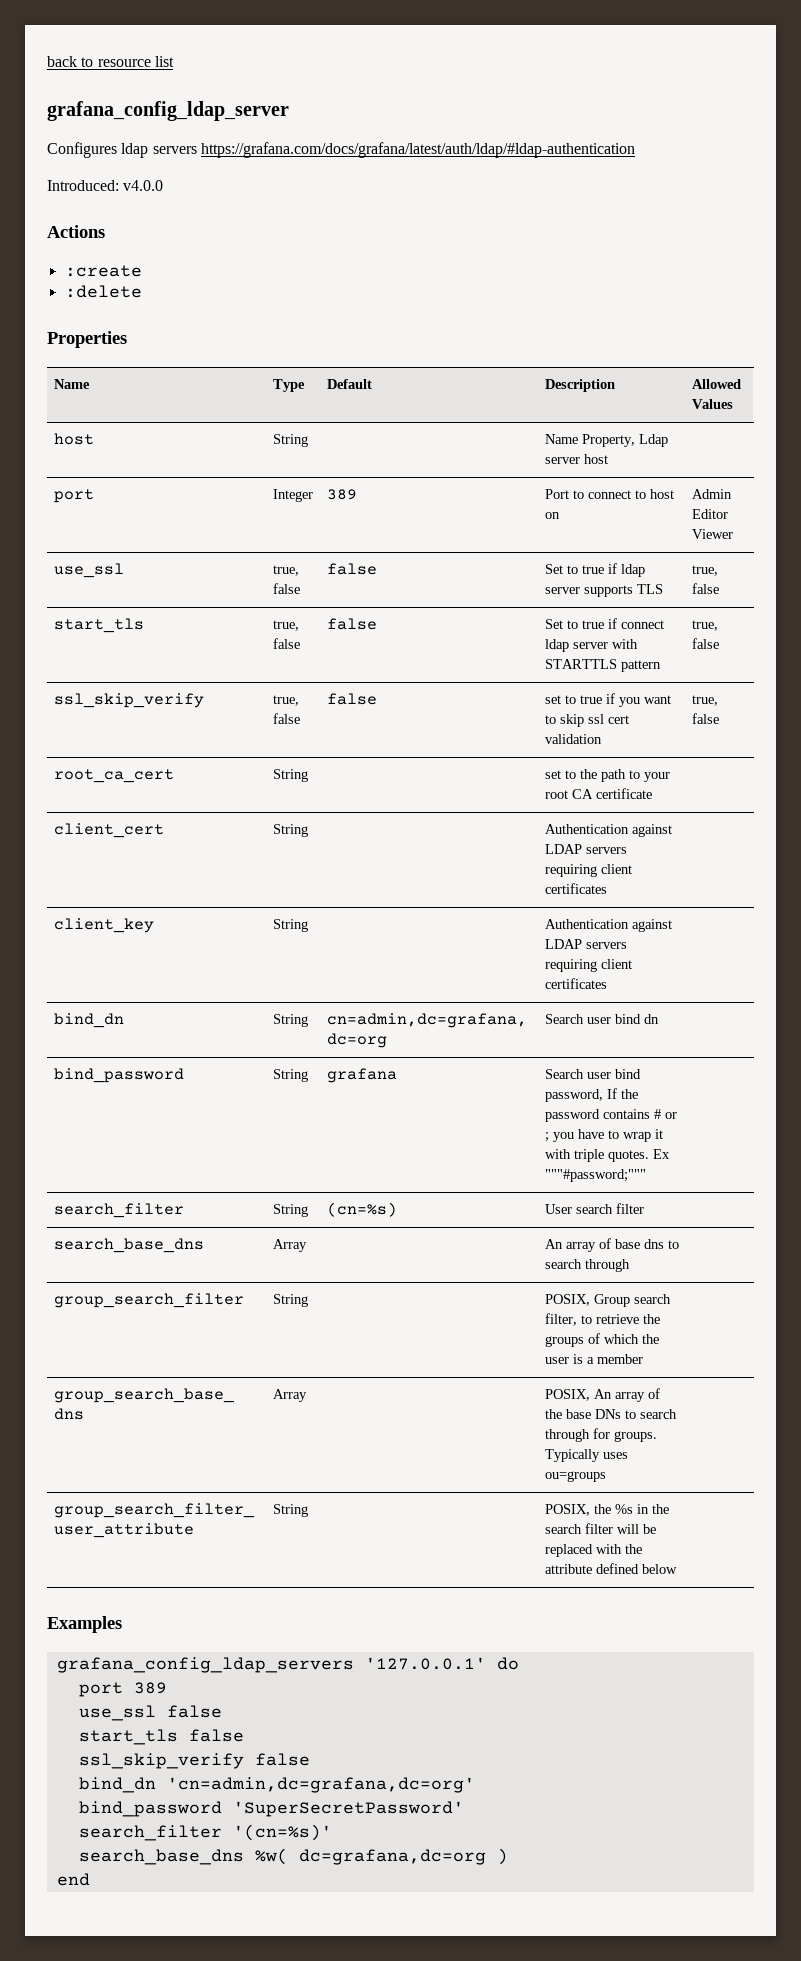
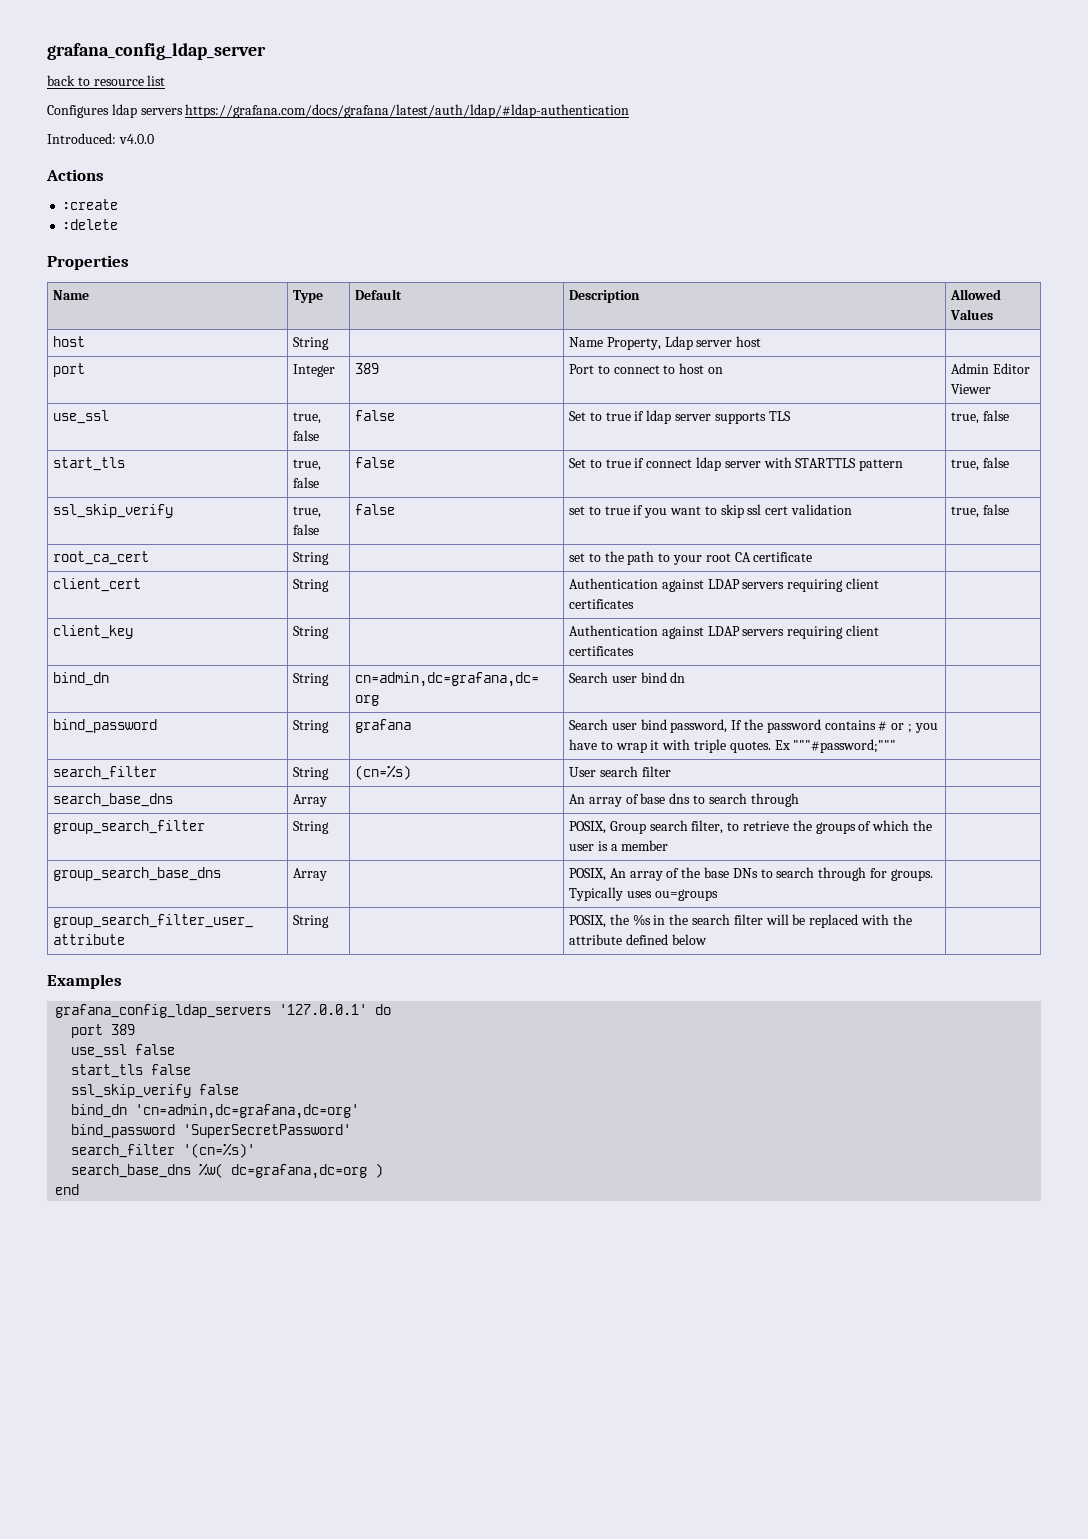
+ grafana_config_ldap_server
- grafana_config_ldap_server

